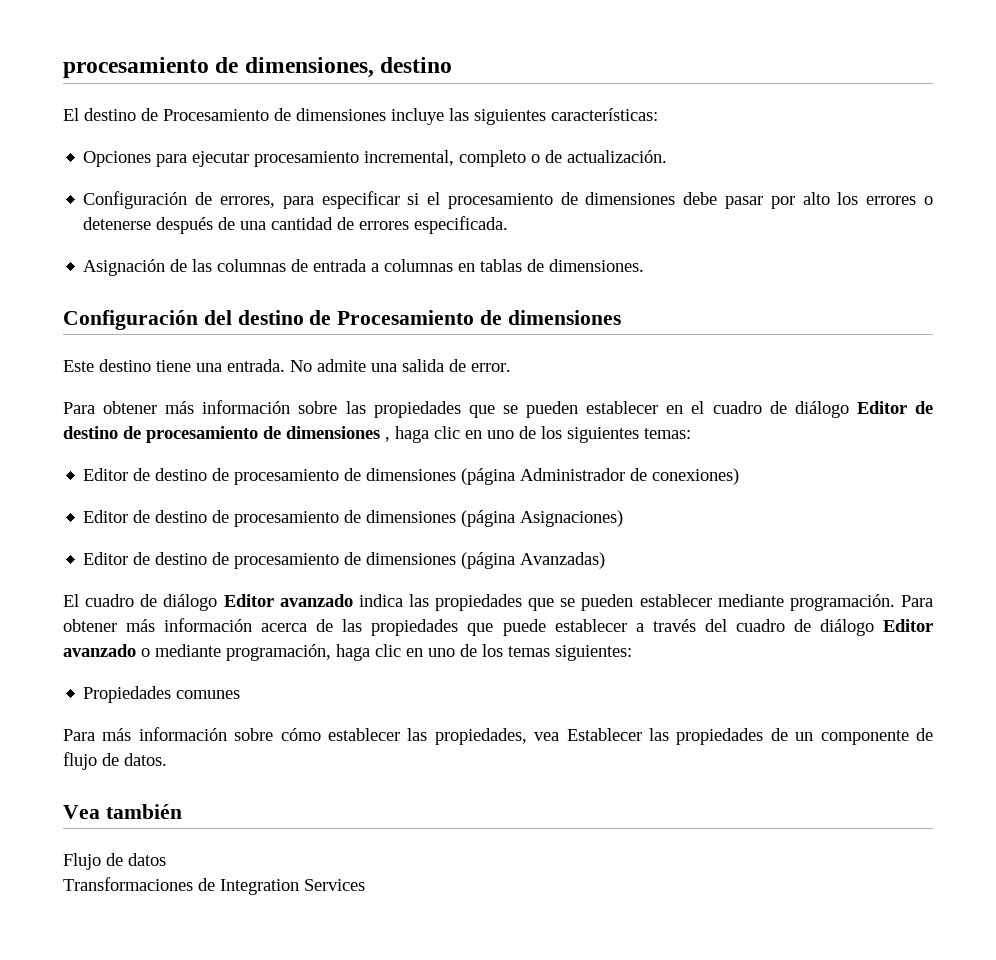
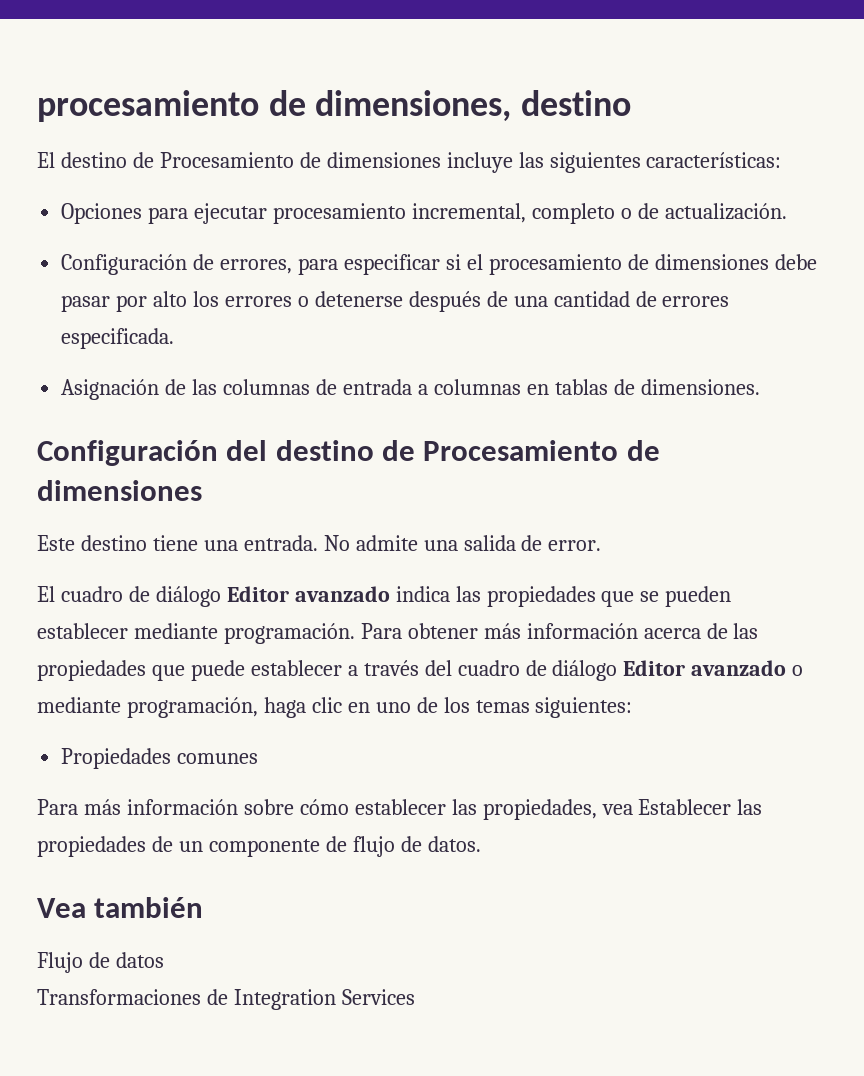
- Para obtener más información sobre las propiedades que se pueden establecer en el cuadro de diálogo Editor de destino de procesamiento de dimensiones , haga clic en uno de los siguientes temas:
- Editor de destino de procesamiento de dimensiones (página Administrador de conexiones)
- Editor de destino de procesamiento de dimensiones (página Asignaciones)
- Editor de destino de procesamiento de dimensiones (página Avanzadas)

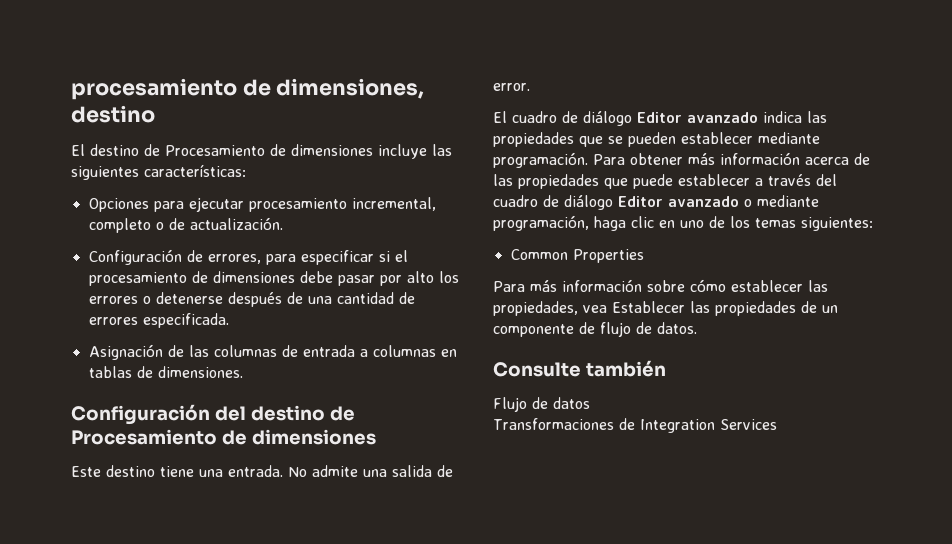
- Propiedades comunes
+ Common Properties
- Vea también
+ Consulte también

